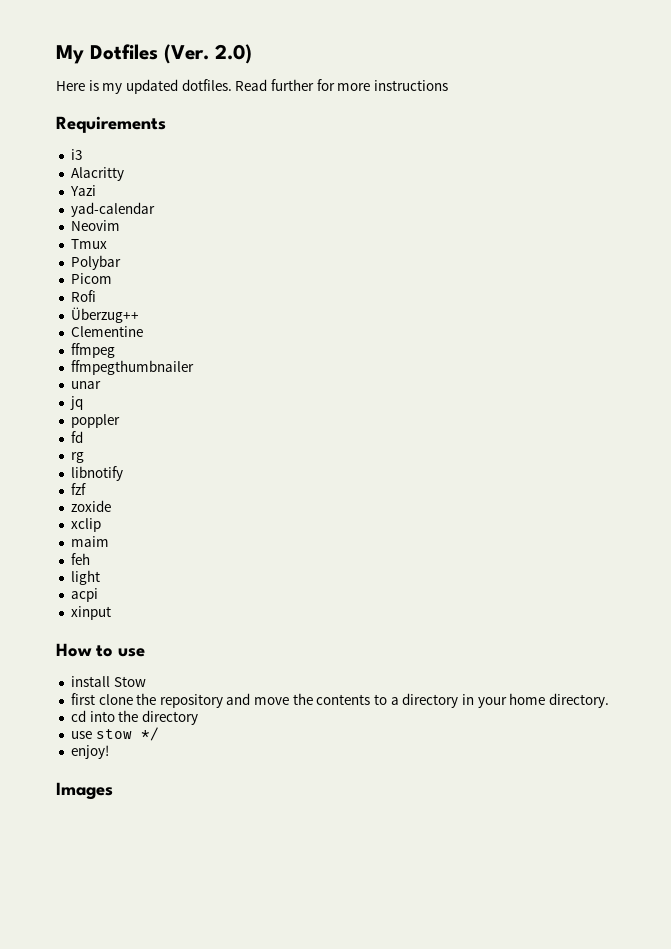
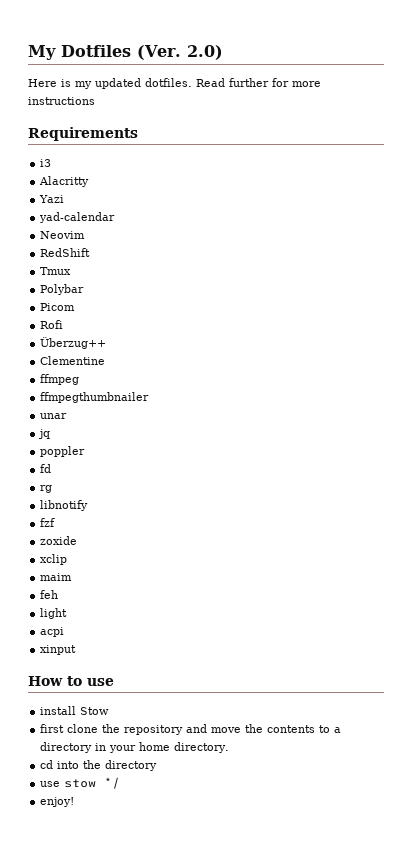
+ RedShift
- Images

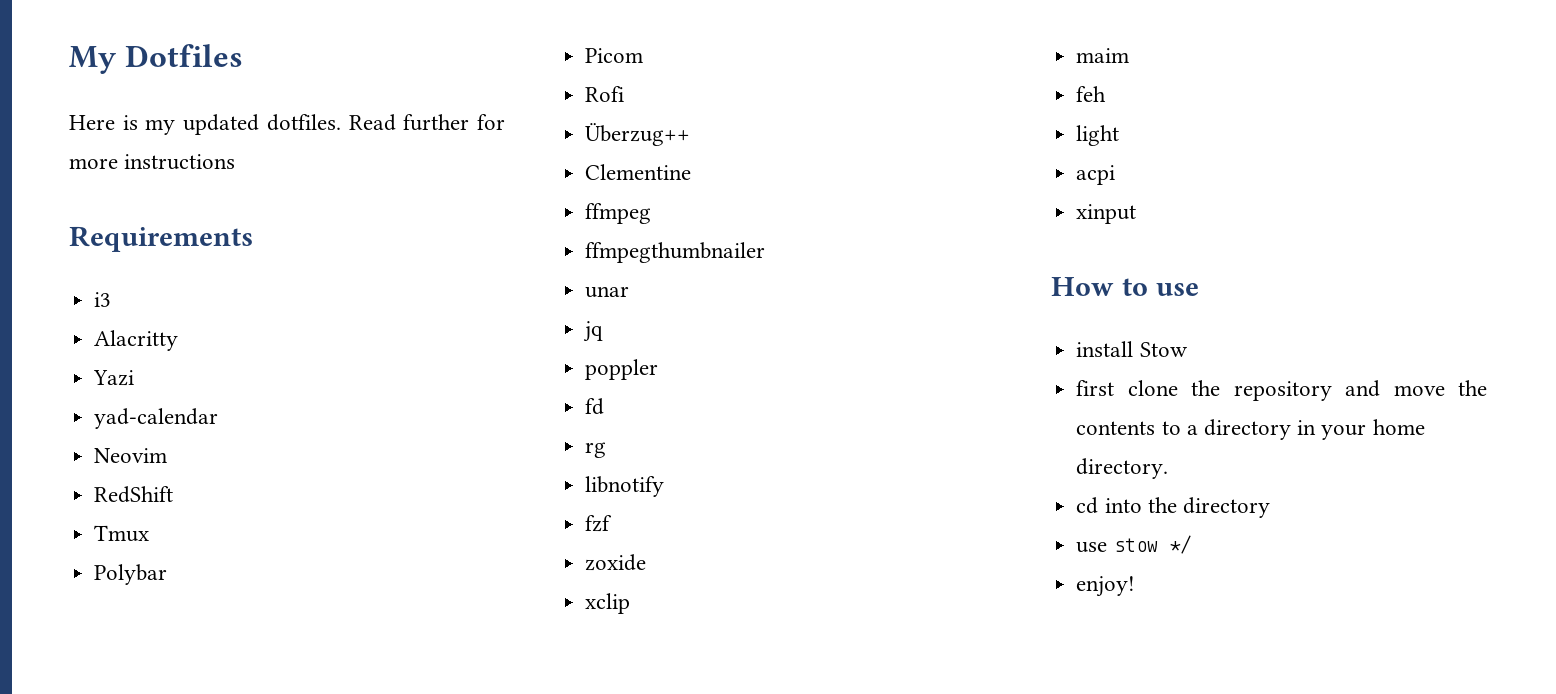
- My Dotfiles (Ver. 2.0)
+ My Dotfiles

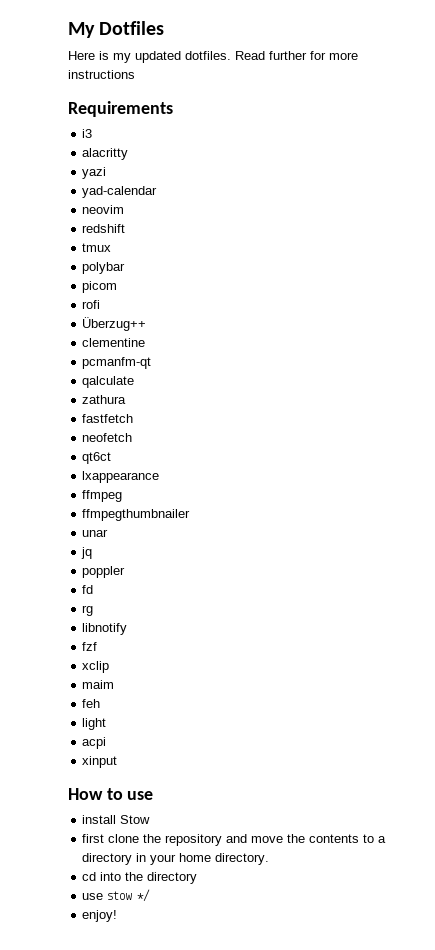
- Alacritty
- Yazi
+ alacritty
+ yazi
- Neovim
- RedShift
- Tmux
- Polybar
- Picom
- Rofi
+ neovim
+ redshift
+ tmux
+ polybar
+ picom
+ rofi
  Überzug++
- Clementine
+ clementine
+ pcmanfm-qt
+ qalculate
+ zathura
+ fastfetch
+ neofetch
+ qt6ct
+ lxappearance
- zoxide

